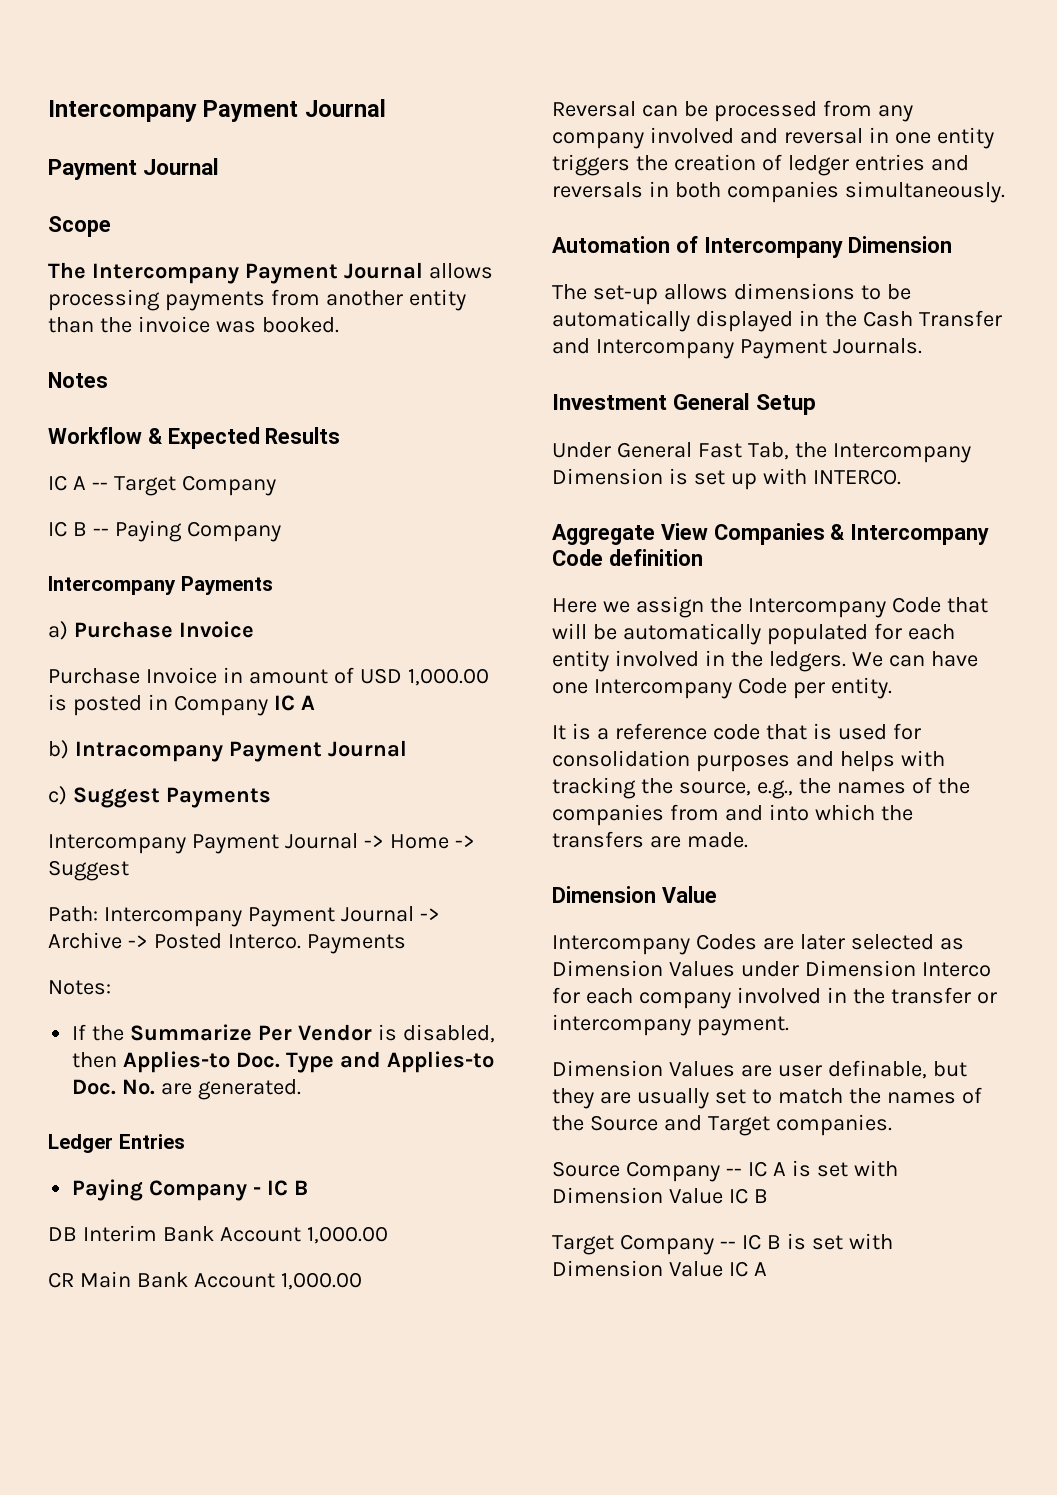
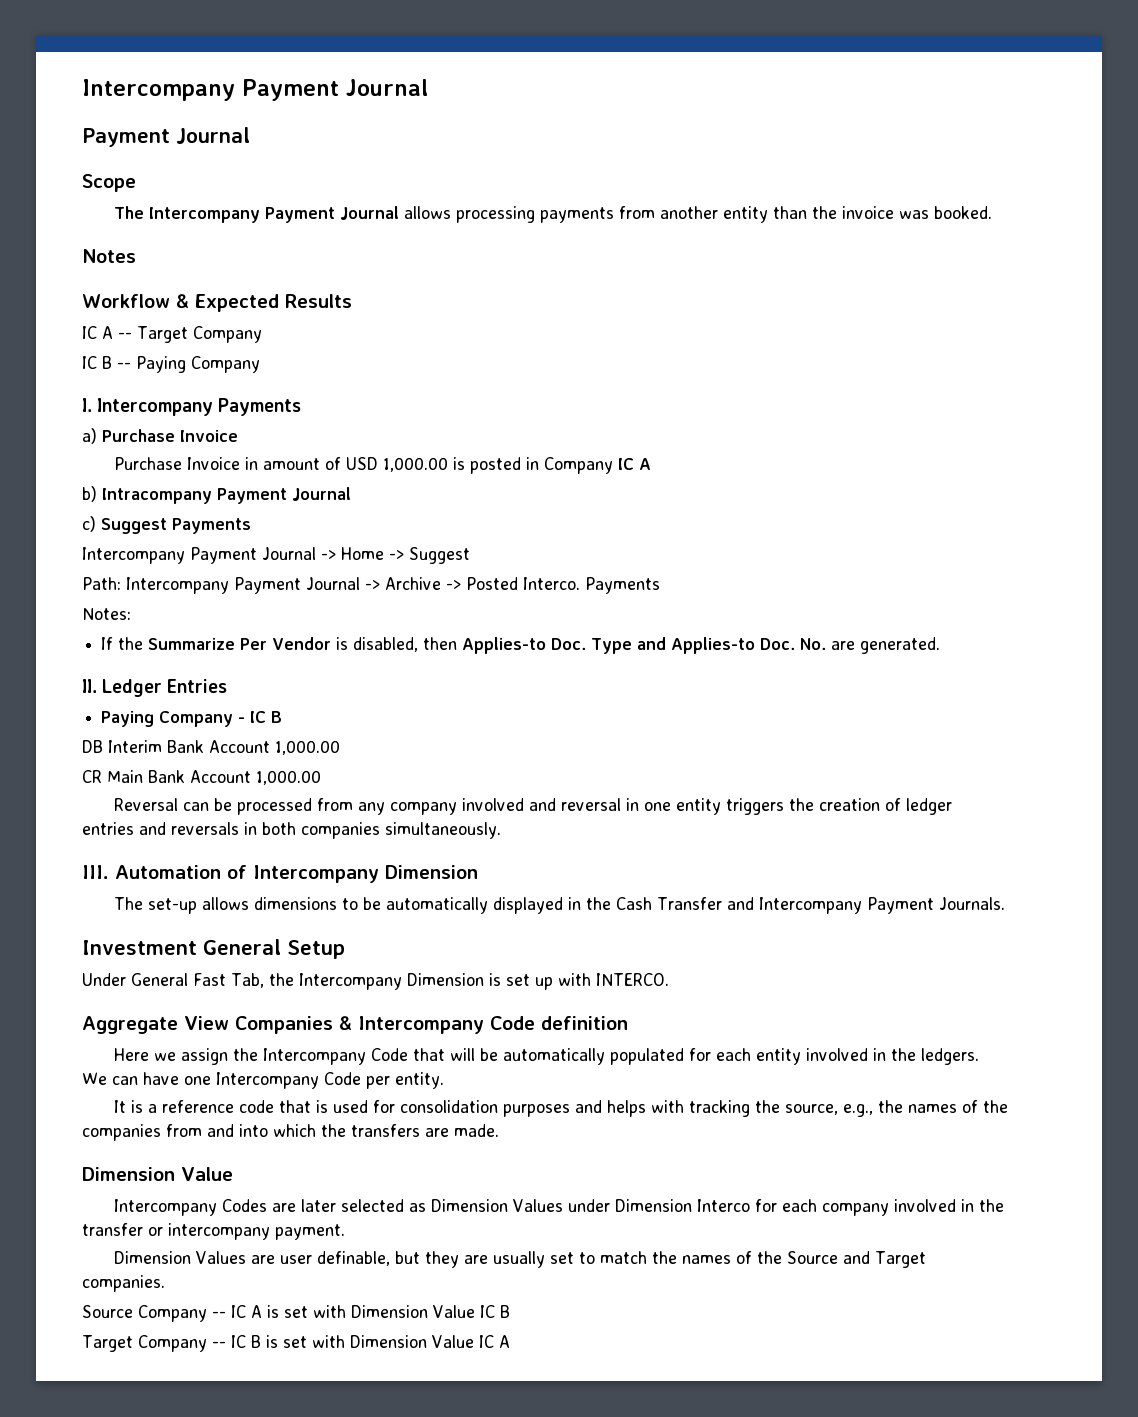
- Intercompany Payments
+ I. Intercompany Payments
- Ledger Entries
+ II. Ledger Entries
- Automation of Intercompany Dimension
+ III. Automation of Intercompany Dimension

